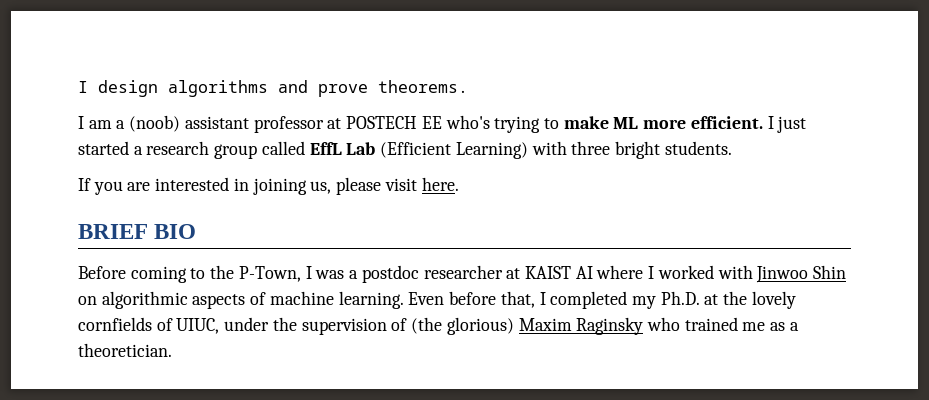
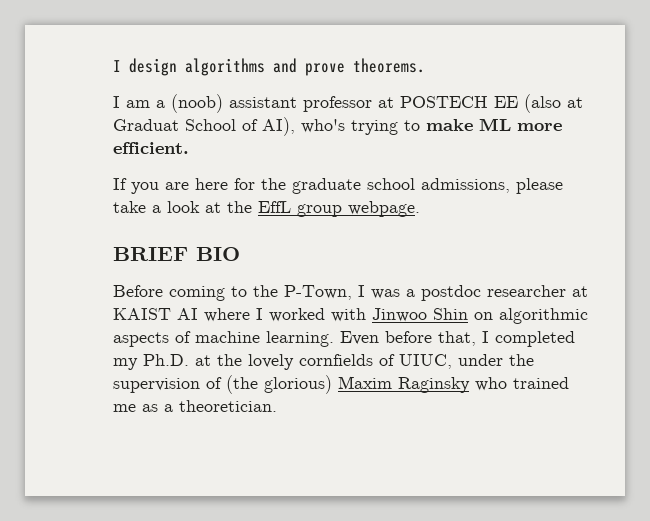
- I am a (noob) assistant professor at POSTECH EE who's trying to make ML more efficient. I just started a research group called EffL Lab (Efficient Learning) with three bright students.
- If you are interested in joining us, please visit here.
+ I am a (noob) assistant professor at POSTECH EE (also at Graduat School of AI), who's trying to make ML more efficient.
+ If you are here for the graduate school admissions, please take a look at the EffL group webpage.

